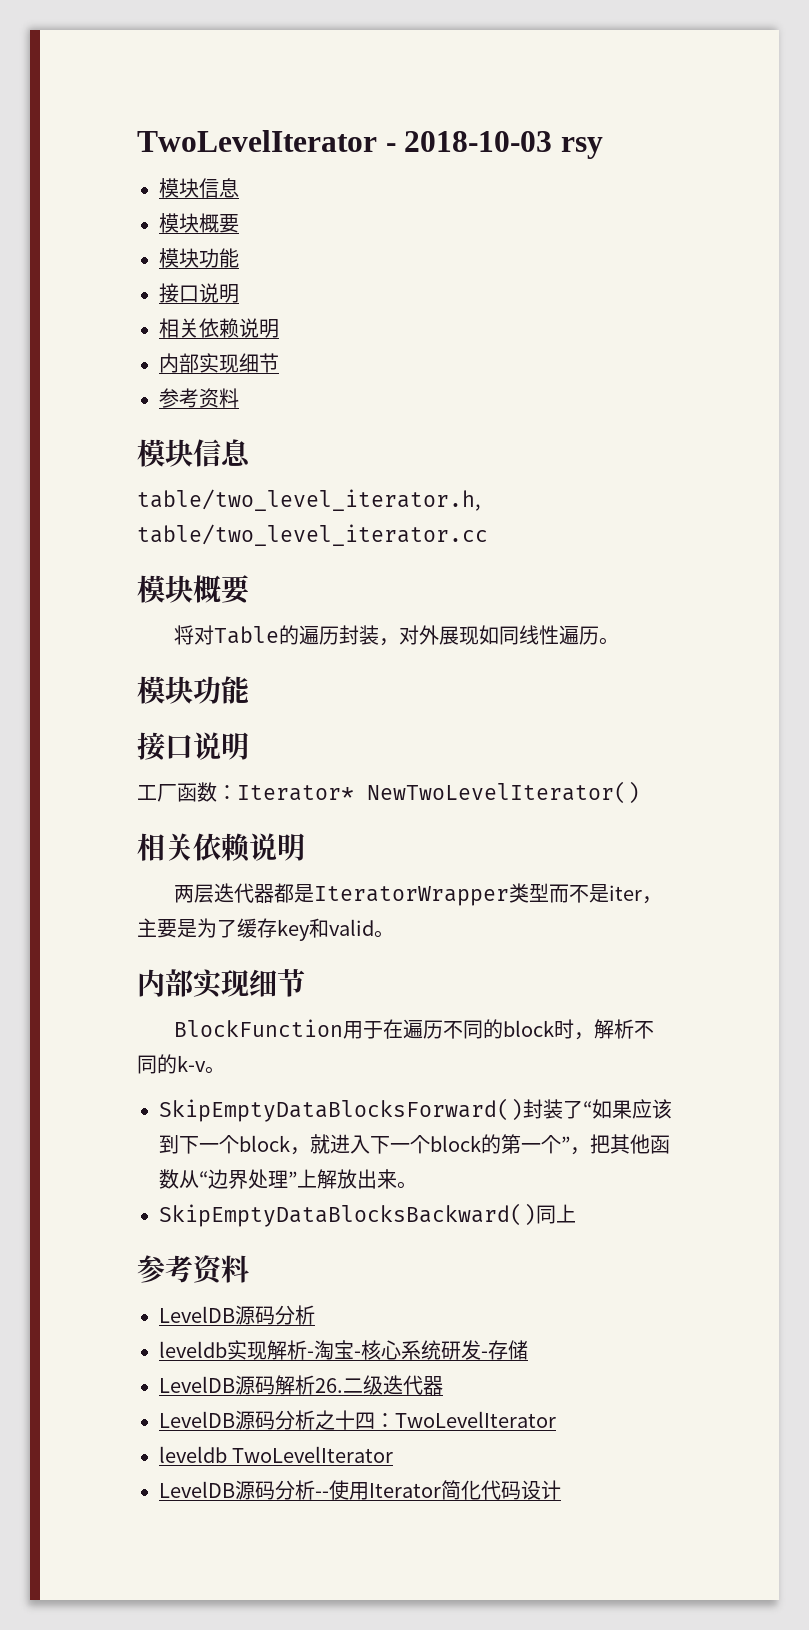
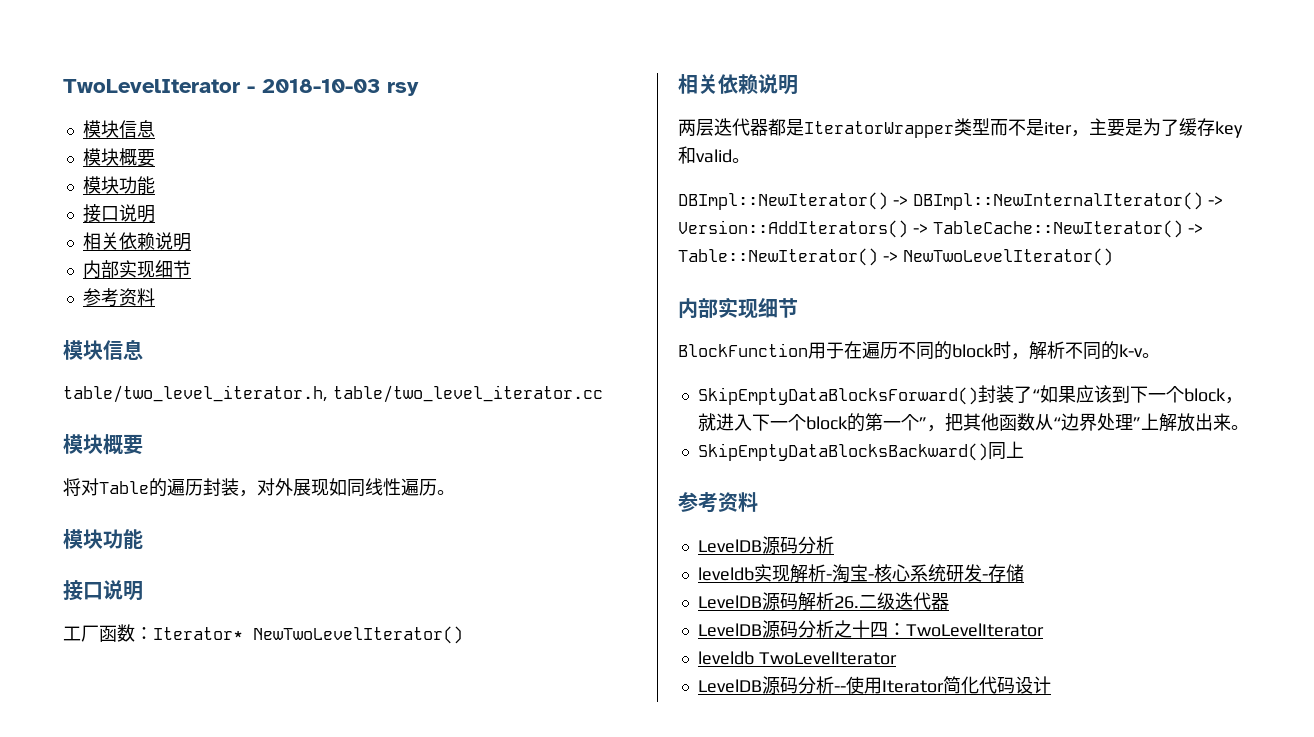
+ DBImpl::NewIterator() -> DBImpl::NewInternalIterator() -> Version::AddIterators() -> TableCache::NewIterator() -> Table::NewIterator() -> NewTwoLevelIterator()

